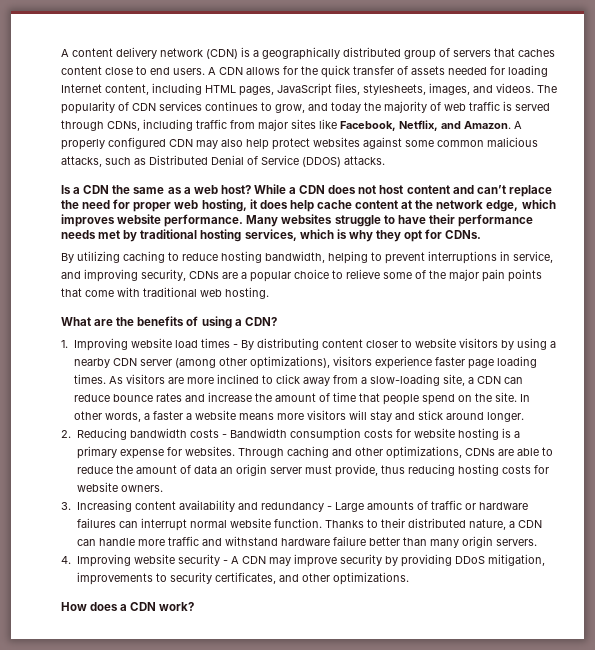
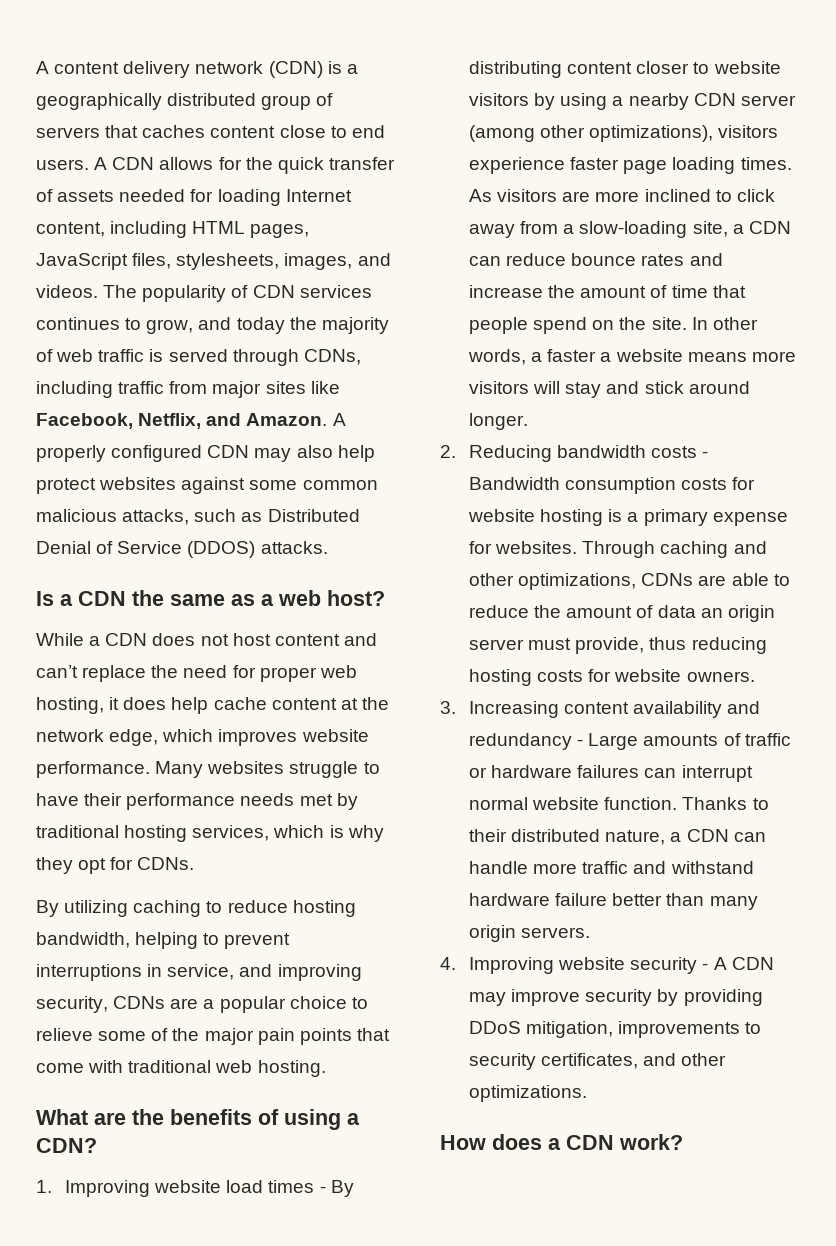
- Is a CDN the same as a web host? While a CDN does not host content and can’t replace the need for proper web hosting, it does help cache content at the network edge, which improves website performance.
+ Is a CDN the same as a web host?
+ While a CDN does not host content and can’t replace the need for proper web hosting, it does help cache content at the network edge, which improves website performance.

